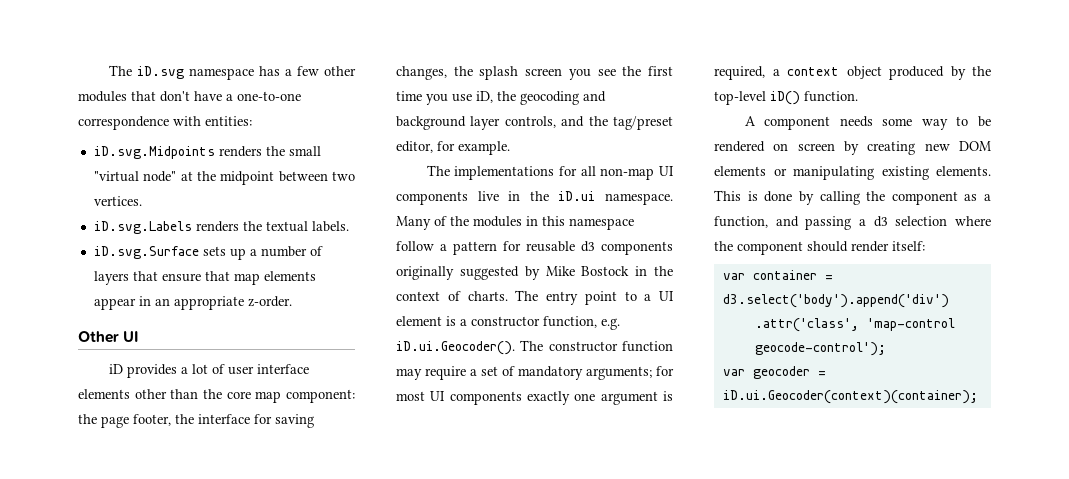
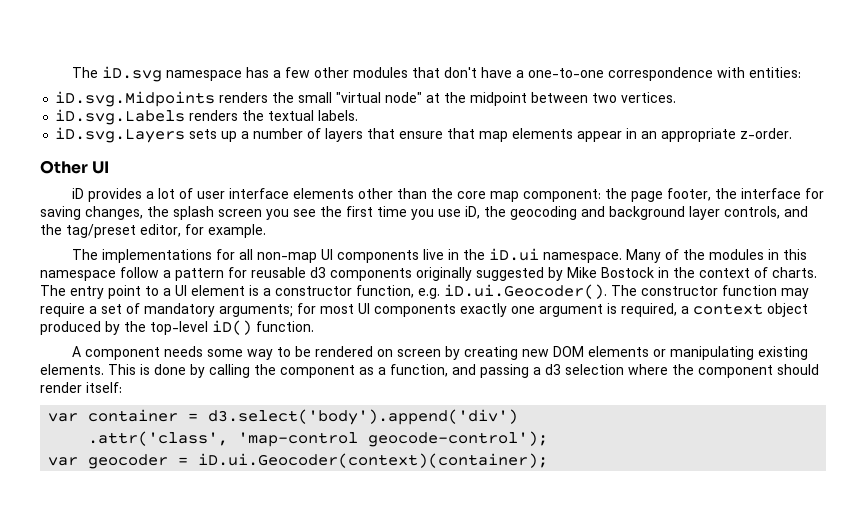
- iD.svg.Surface sets up a number of layers that ensure that map elements appear in an appropriate z-order.
+ iD.svg.Layers sets up a number of layers that ensure that map elements appear in an appropriate z-order.

